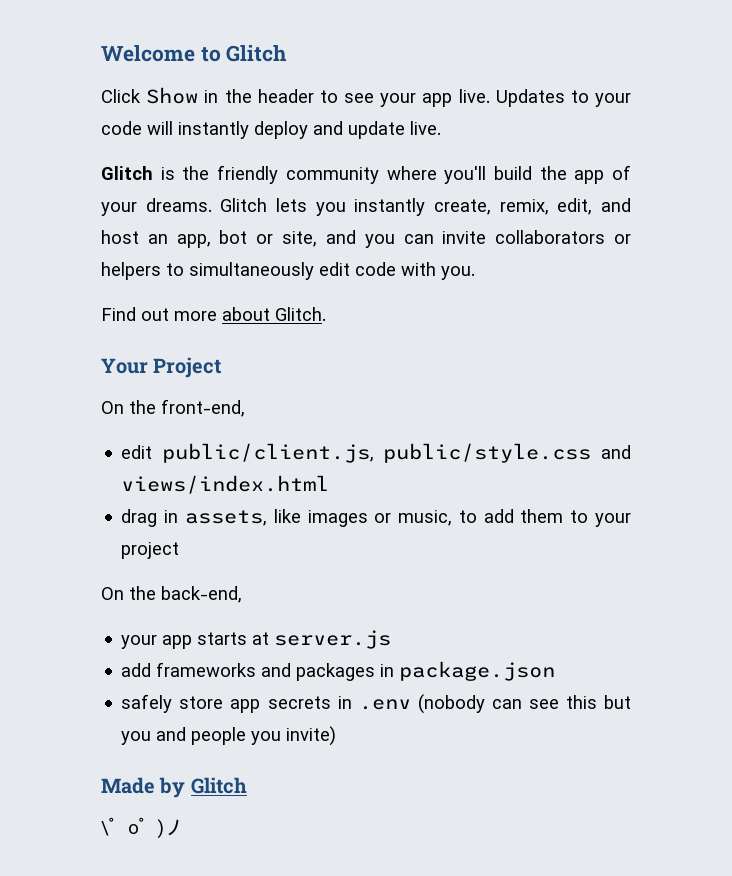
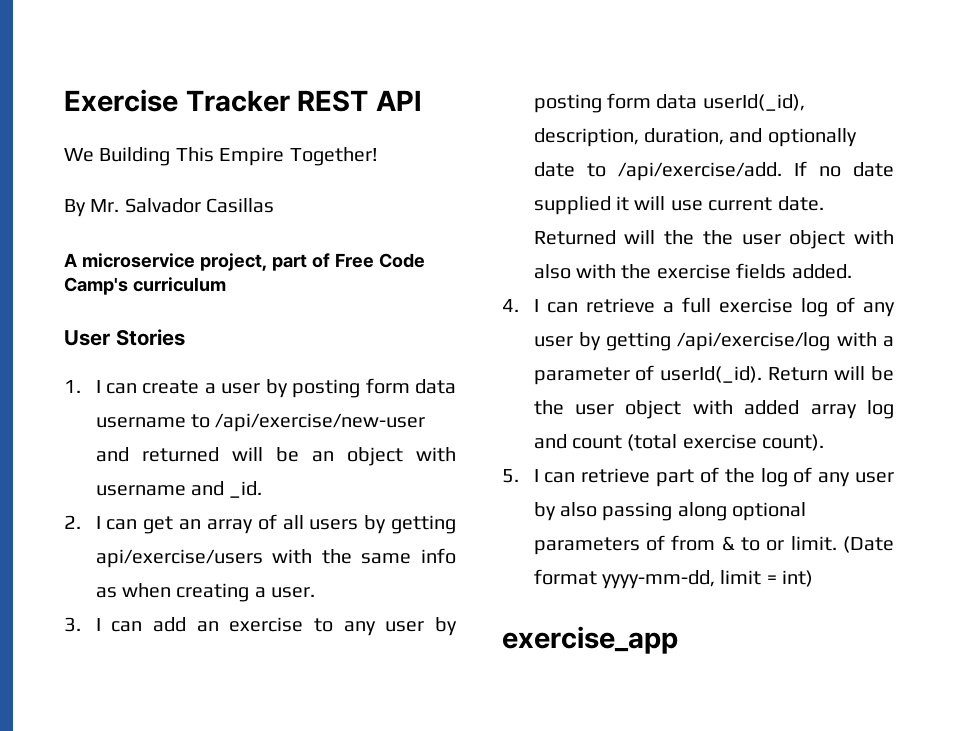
- Welcome to Glitch
- Click Show in the header to see your app live. Updates to your code will instantly deploy and update live.
- Glitch is the friendly community where you'll build the app of your dreams. Glitch lets you instantly create, remix, edit, and host an app, bot or site, and you can invite collaborators or helpers to simultaneously edit code with you.
- Find out more about Glitch.
- Your Project
- On the front-end,
- edit public/client.js, public/style.css and views/index.html
- drag in assets, like images or music, to add them to your project
- On the back-end,
- your app starts at server.js
- add frameworks and packages in package.json
- safely store app secrets in .env (nobody can see this but you and people you invite)
- Made by Glitch
- \゜o゜)ノ
+ Exercise Tracker REST API
+ We Building This Empire Together!
+ By Mr. Salvador Casillas
+ A microservice project, part of Free Code Camp's curriculum
+ User Stories
+ 1. I can create a user by posting form data username to /api/exercise/new-user and returned will be an object with username and _id.
+ 2. I can get an array of all users by getting api/exercise/users with the same info as when creating a user.
+ 3. I can add an exercise to any user by posting form data userId(_id), description, duration, and optionally date to /api/exercise/add. If no date supplied it will use current date. Returned will the the user object with also with the exercise fields added.
+ 4. I can retrieve a full exercise log of any user by getting /api/exercise/log with a parameter of userId(_id). Return will be the user object with added array log and count (total exercise count).
+ 5. I can retrieve part of the log of any user by also passing along optional parameters of from & to or limit. (Date format yyyy-mm-dd, limit = int)
+ exercise_app

